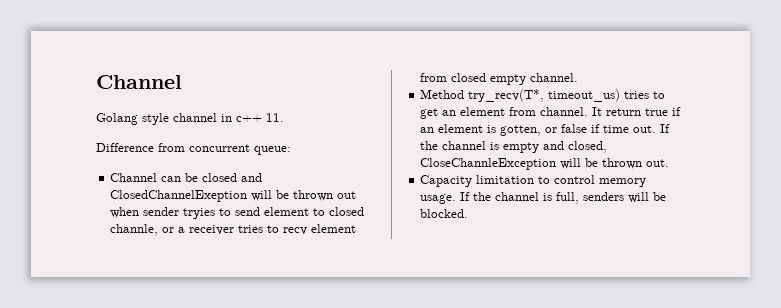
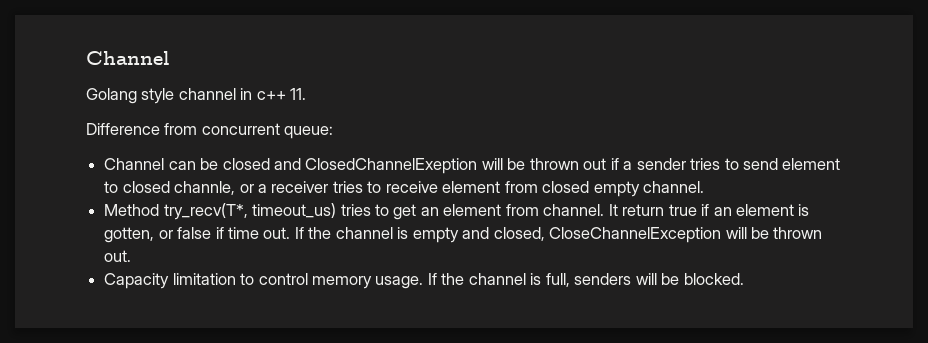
- Channel can be closed and ClosedChannelExeption will be thrown out when sender tryies to send element to closed channle, or a receiver tries to recv element from closed empty channel.
+ Channel can be closed and ClosedChannelExeption will be thrown out if a sender tries to send element to closed channle, or a receiver tries to receive element from closed empty channel.
- If the channel is empty and closed, CloseChannleException will be thrown out.
+ If the channel is empty and closed, CloseChannelException will be thrown out.

